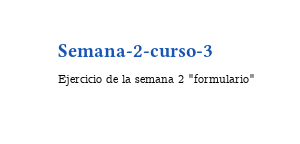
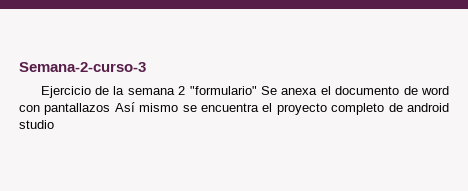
- Ejercicio de la semana 2 "formulario"
+ Ejercicio de la semana 2 "formulario" Se anexa el documento de word con pantallazos Así mismo se encuentra el proyecto completo de android studio

